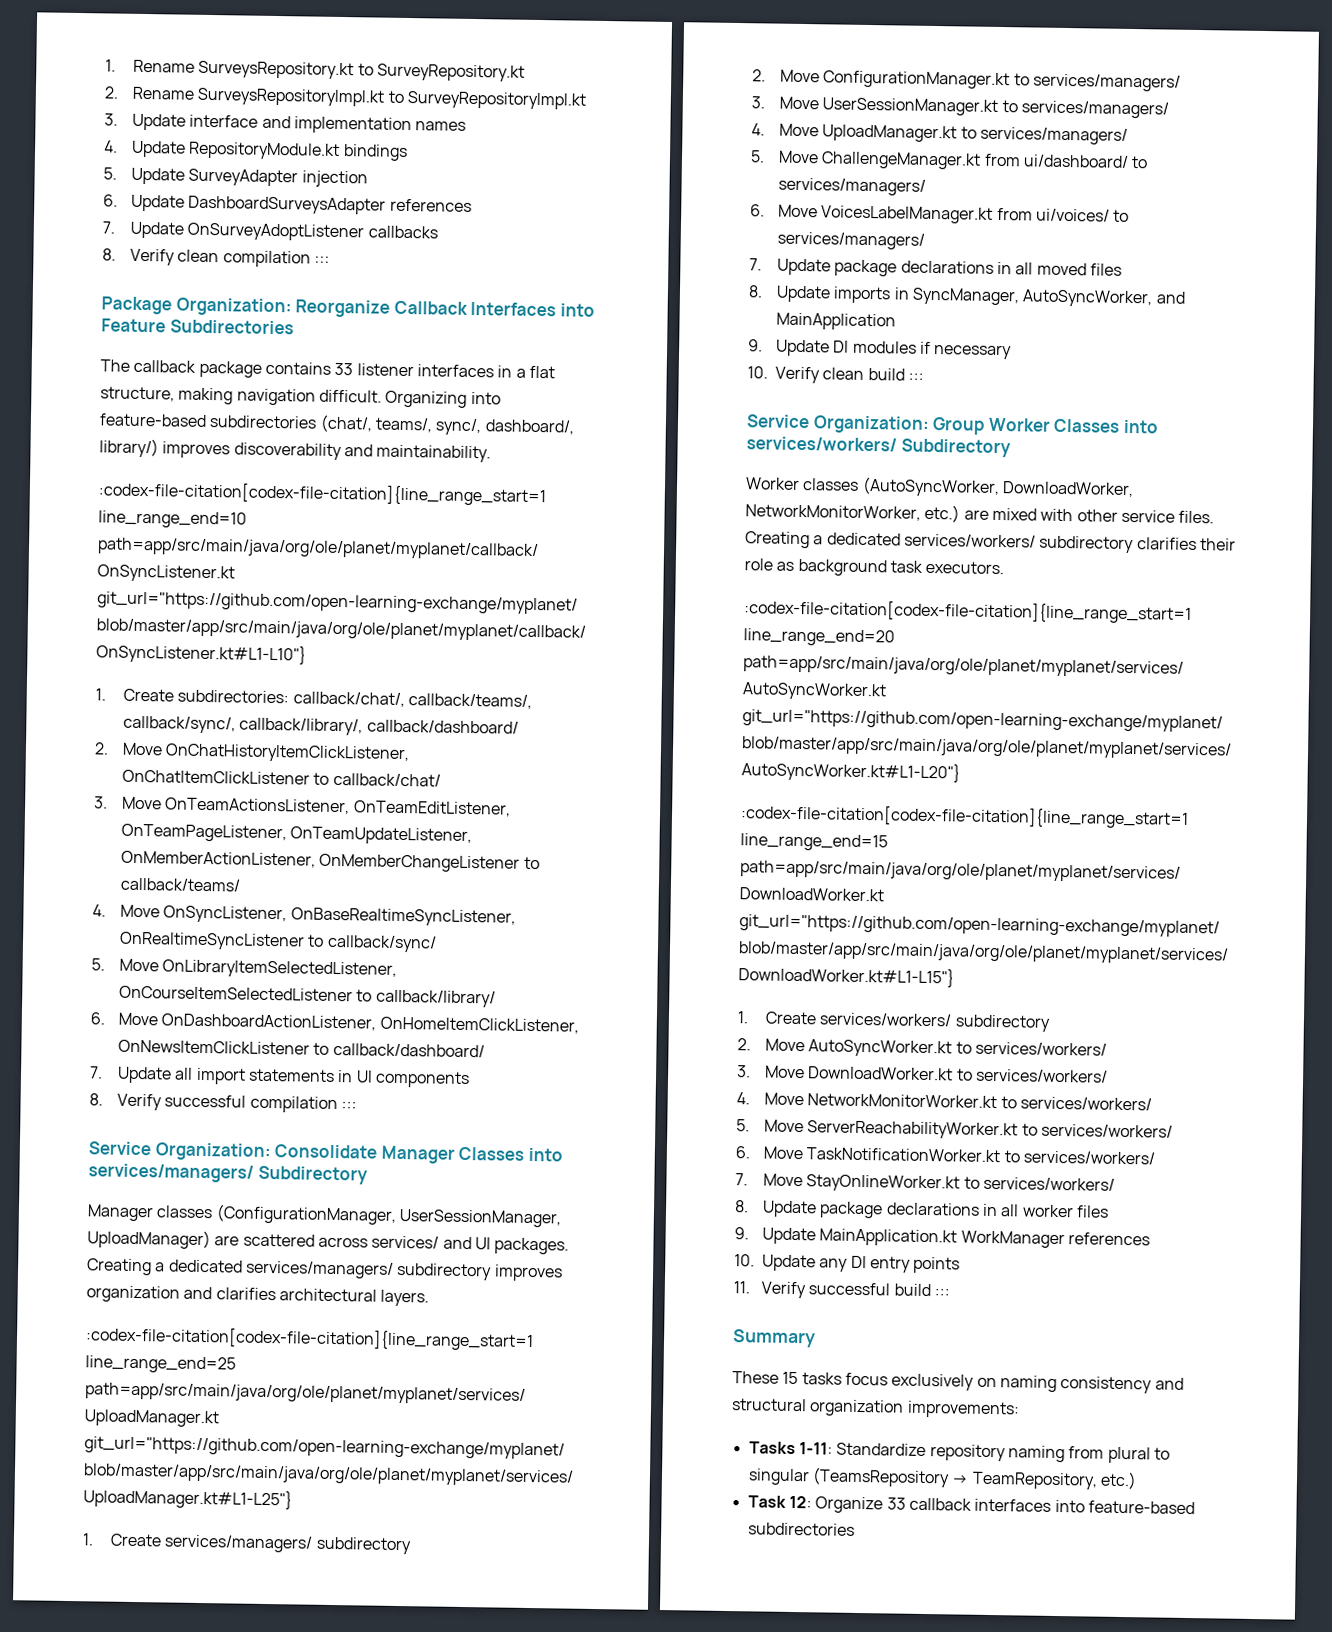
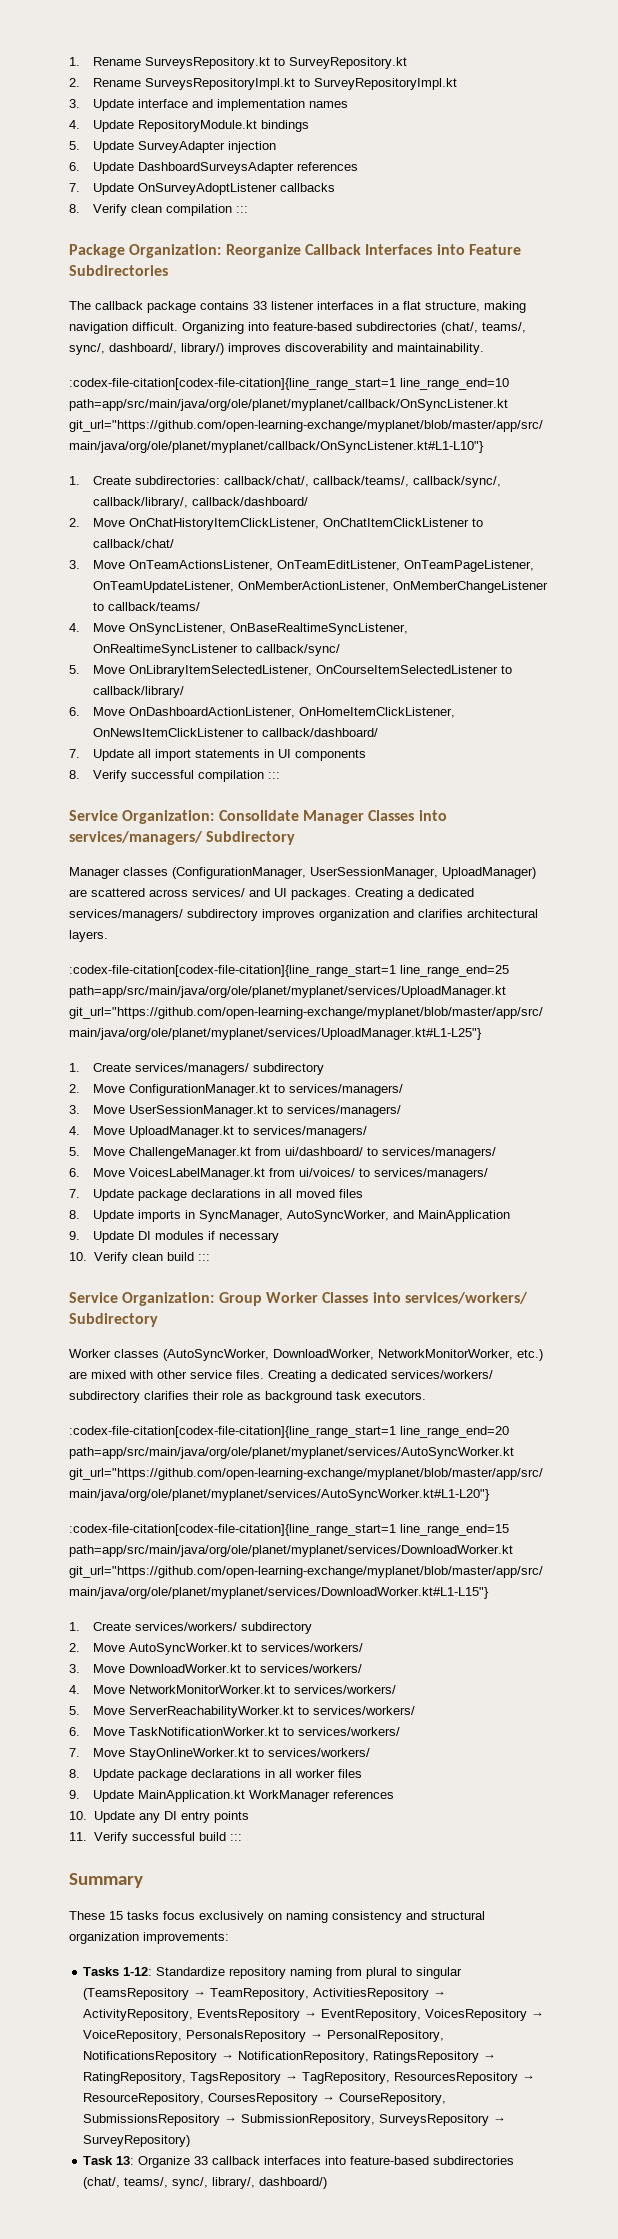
- Tasks 1-11: Standardize repository naming from plural to singular (TeamsRepository → TeamRepository, etc.)
+ Tasks 1-12: Standardize repository naming from plural to singular (TeamsRepository → TeamRepository, ActivitiesRepository → ActivityRepository, EventsRepository → EventRepository, VoicesRepository → VoiceRepository, PersonalsRepository → PersonalRepository, NotificationsRepository → NotificationRepository, RatingsRepository → RatingRepository, TagsRepository → TagRepository, ResourcesRepository → ResourceRepository, CoursesRepository → CourseRepository, SubmissionsRepository → SubmissionRepository, SurveysRepository → SurveyRepository)
- Task 12: Organize 33 callback interfaces into feature-based subdirectories
+ Task 13: Organize 33 callback interfaces into feature-based subdirectories (chat/, teams/, sync/, library/, dashboard/)

